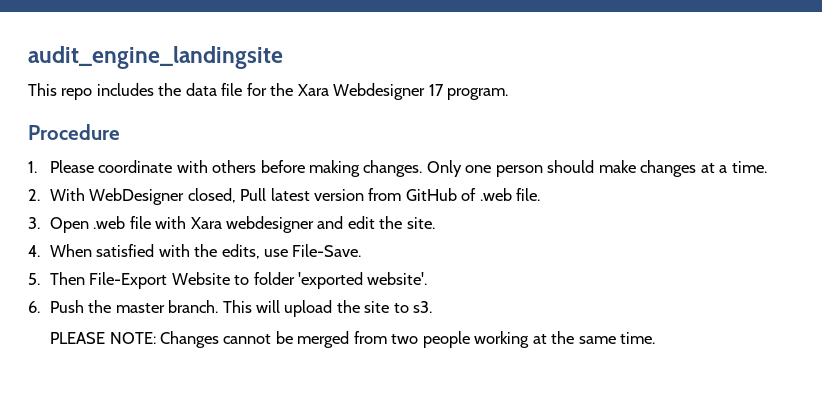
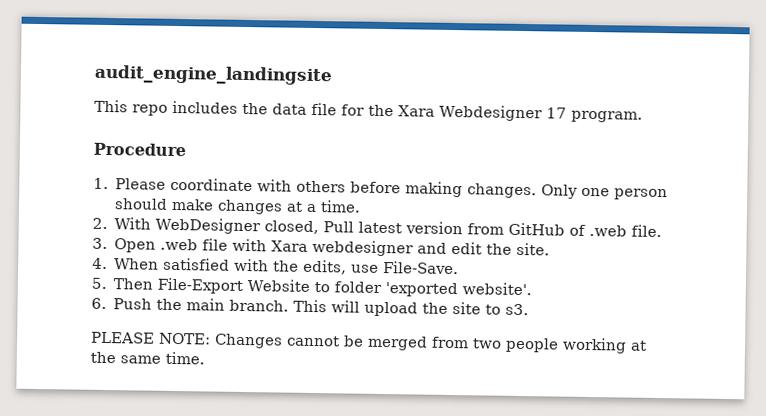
- 6. Push the master branch.
+ 6. Push the main branch.

